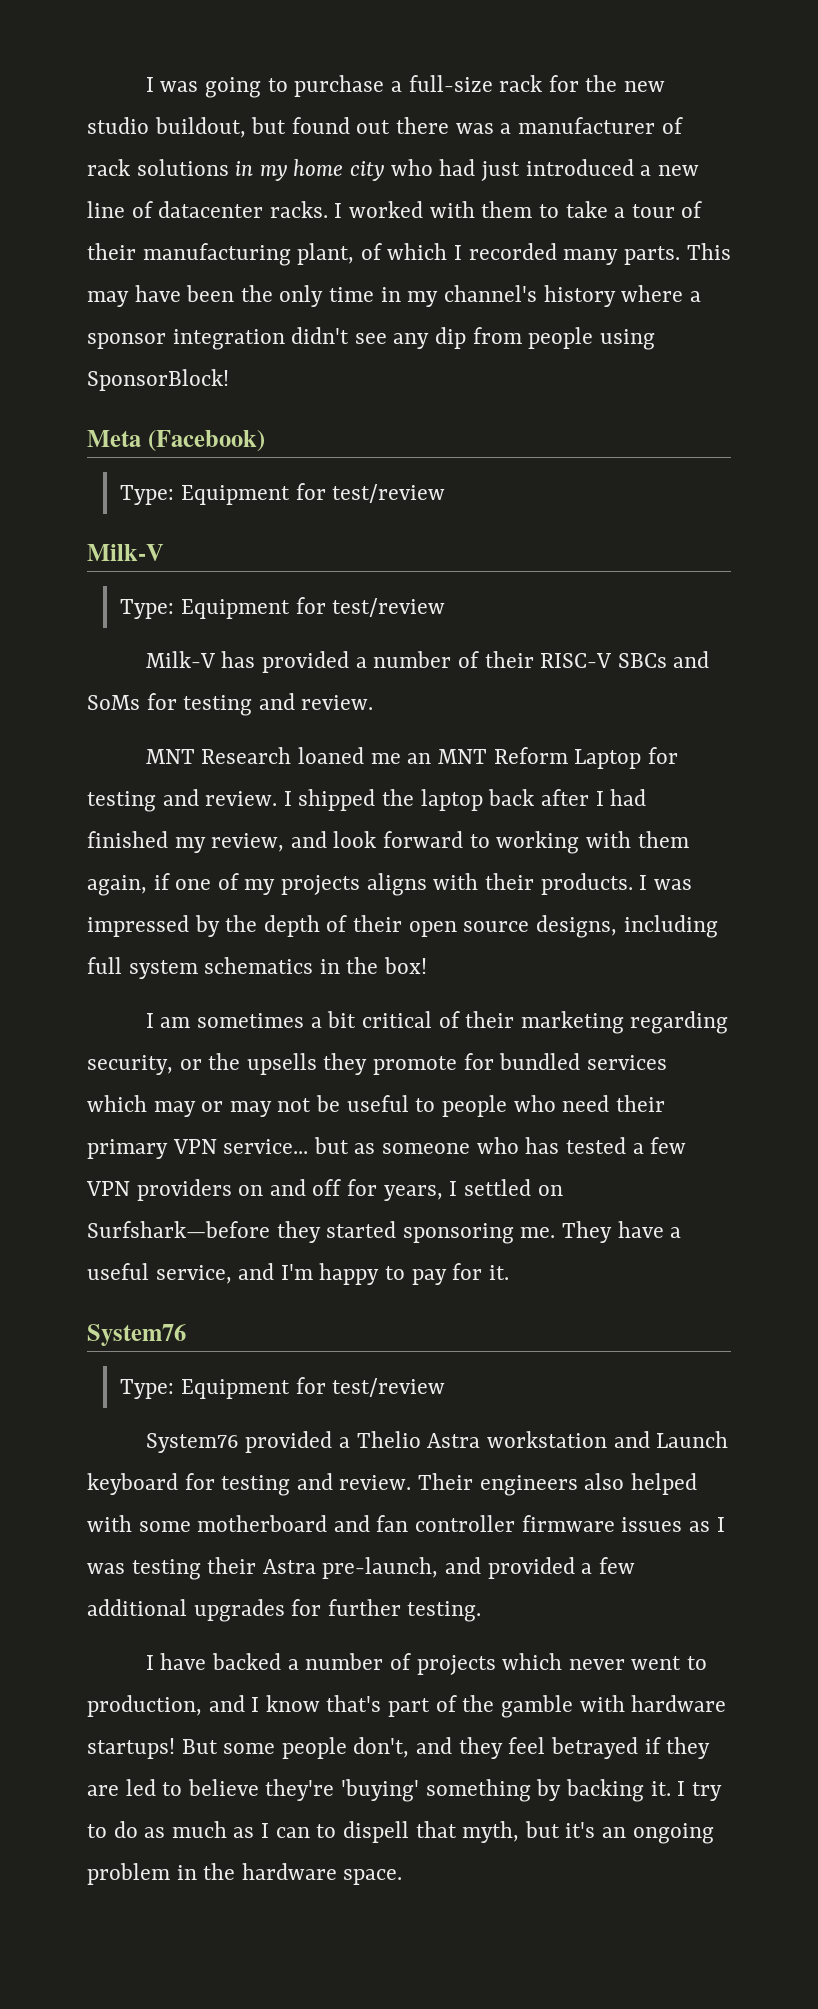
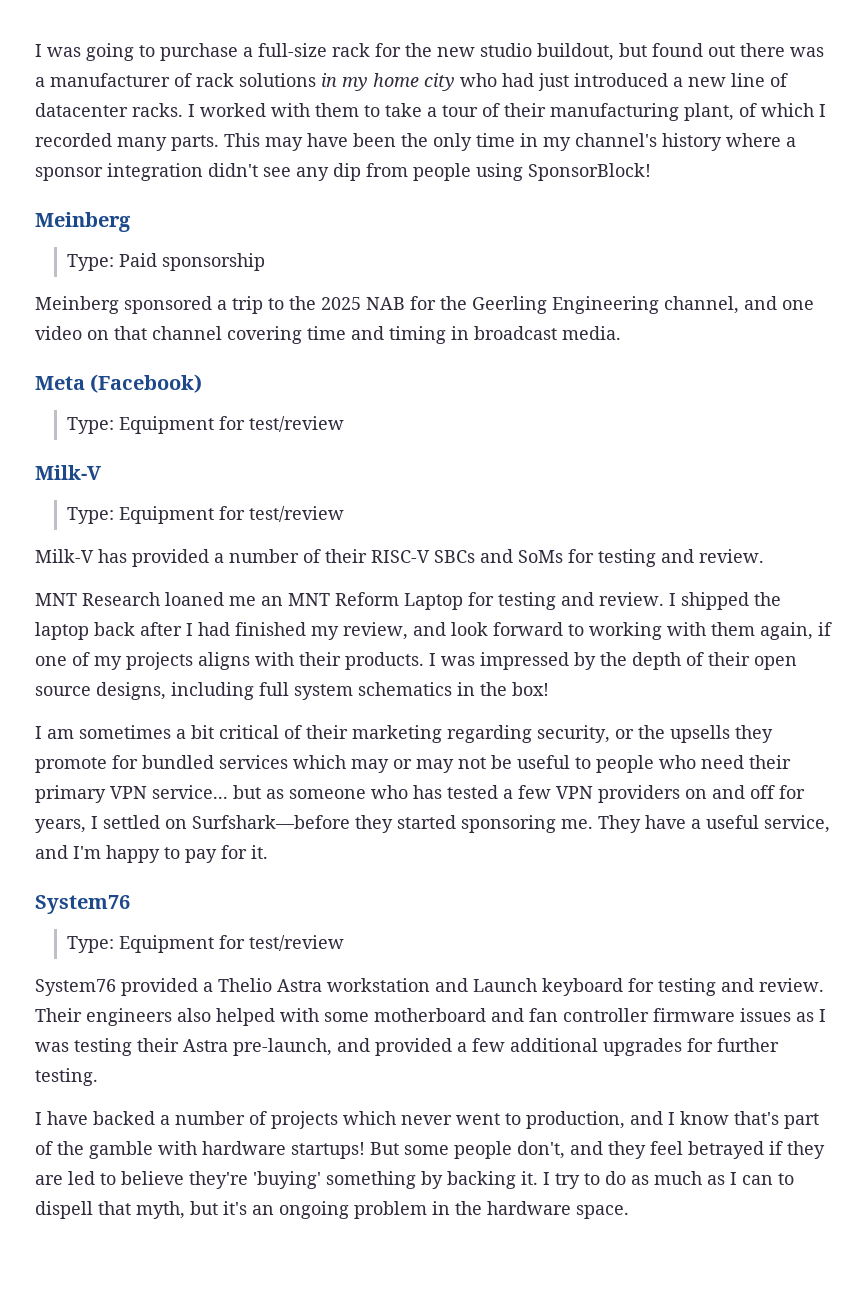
  This may have been the only time in my channel's history where a sponsor integration didn't see any dip from people using SponsorBlock!
+ Meinberg
+ Type: Paid sponsorship
+ Meinberg sponsored a trip to the 2025 NAB for the Geerling Engineering channel, and one video on that channel covering time and timing in broadcast media.

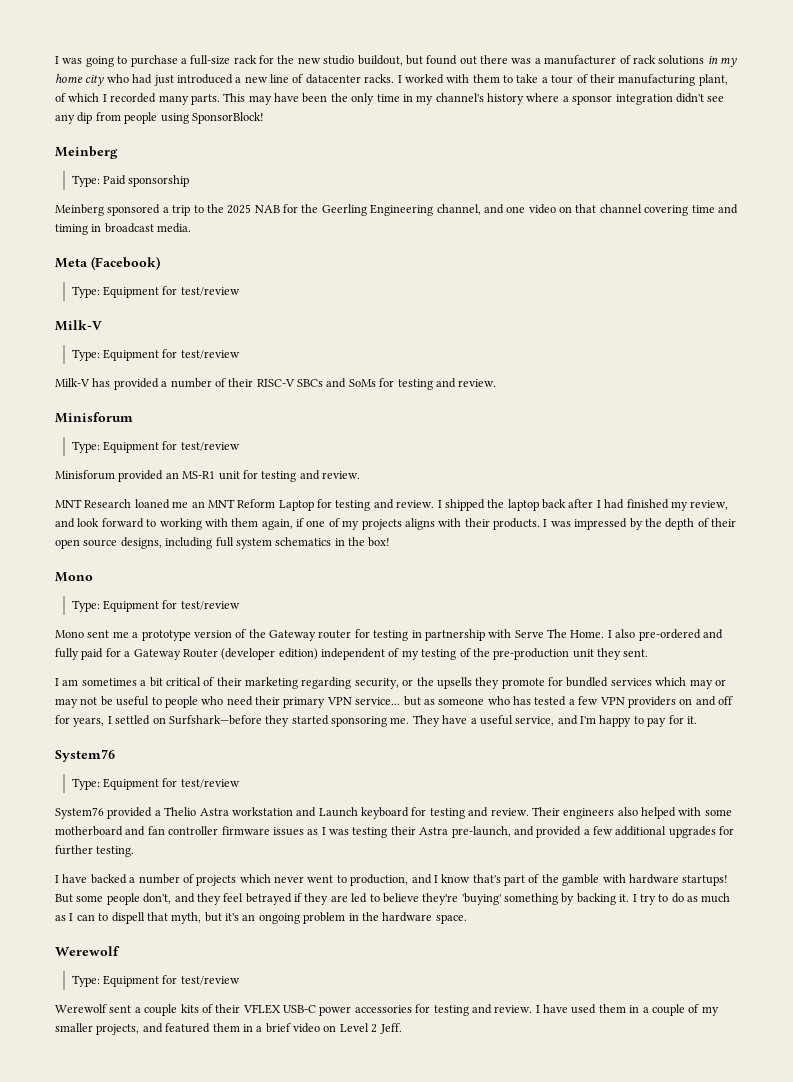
  Milk-V has provided a number of their RISC-V SBCs and SoMs for testing and review.
+ Minisforum
+ Type: Equipment for test/review
+ Minisforum provided an MS-R1 unit for testing and review.
  I was impressed by the depth of their open source designs, including full system schematics in the box!
+ Mono
+ Type: Equipment for test/review
+ Mono sent me a prototype version of the Gateway router for testing in partnership with Serve The Home. I also pre-ordered and fully paid for a Gateway Router (developer edition) independent of my testing of the pre-production unit they sent.
  I try to do as much as I can to dispell that myth, but it's an ongoing problem in the hardware space.
+ Werewolf
+ Type: Equipment for test/review
+ Werewolf sent a couple kits of their VFLEX USB-C power accessories for testing and review. I have used them in a couple of my smaller projects, and featured them in a brief video on Level 2 Jeff.

